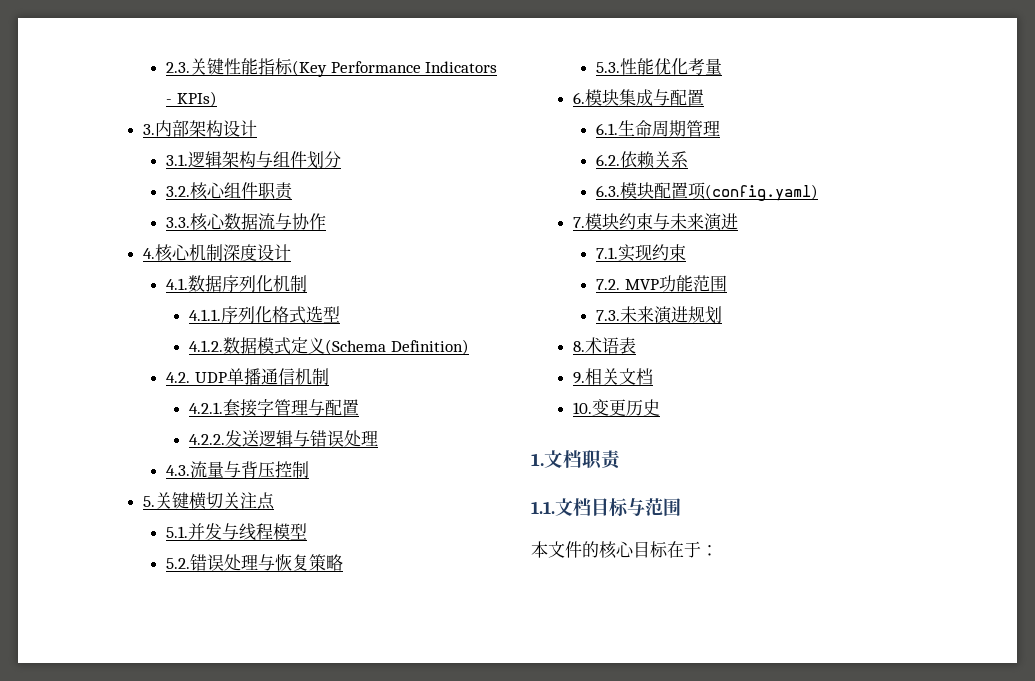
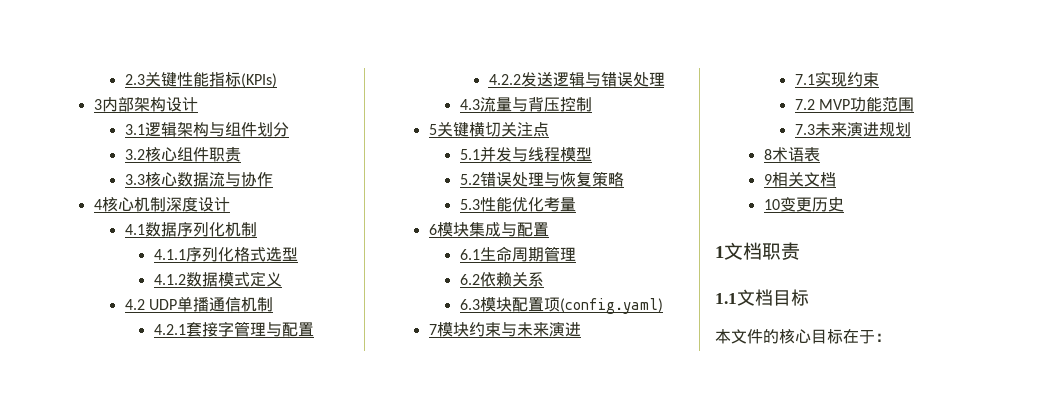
- 2.3.关键性能指标(Key Performance Indicators - KPIs)
- 3.内部架构设计
+ 2.3关键性能指标(KPIs)
+ 3内部架构设计
- 3.1.逻辑架构与组件划分
+ 3.1逻辑架构与组件划分
- 3.2.核心组件职责
+ 3.2核心组件职责
- 3.3.核心数据流与协作
+ 3.3核心数据流与协作
- 4.核心机制深度设计
+ 4核心机制深度设计
- 4.1.数据序列化机制
+ 4.1数据序列化机制
- 4.1.1.序列化格式选型
+ 4.1.1序列化格式选型
- 4.1.2.数据模式定义(Schema Definition)
- 4.2. UDP单播通信机制
+ 4.1.2数据模式定义
+ 4.2 UDP单播通信机制
- 4.2.1.套接字管理与配置
+ 4.2.1套接字管理与配置
- 4.2.2.发送逻辑与错误处理
+ 4.2.2发送逻辑与错误处理
- 4.3.流量与背压控制
+ 4.3流量与背压控制
- 5.关键横切关注点
+ 5关键横切关注点
- 5.1.并发与线程模型
+ 5.1并发与线程模型
- 5.2.错误处理与恢复策略
+ 5.2错误处理与恢复策略
- 5.3.性能优化考量
+ 5.3性能优化考量
- 6.模块集成与配置
+ 6模块集成与配置
- 6.1.生命周期管理
+ 6.1生命周期管理
- 6.2.依赖关系
+ 6.2依赖关系
- 6.3.模块配置项(config.yaml)
+ 6.3模块配置项(config.yaml)
- 7.模块约束与未来演进
+ 7模块约束与未来演进
- 7.1.实现约束
+ 7.1实现约束
- 7.2. MVP功能范围
+ 7.2 MVP功能范围
- 7.3.未来演进规划
+ 7.3未来演进规划
- 8.术语表
+ 8术语表
- 9.相关文档
+ 9相关文档
- 10.变更历史
+ 10变更历史
- 1.文档职责
+ 1文档职责
- 1.1.文档目标与范围
+ 1.1文档目标

